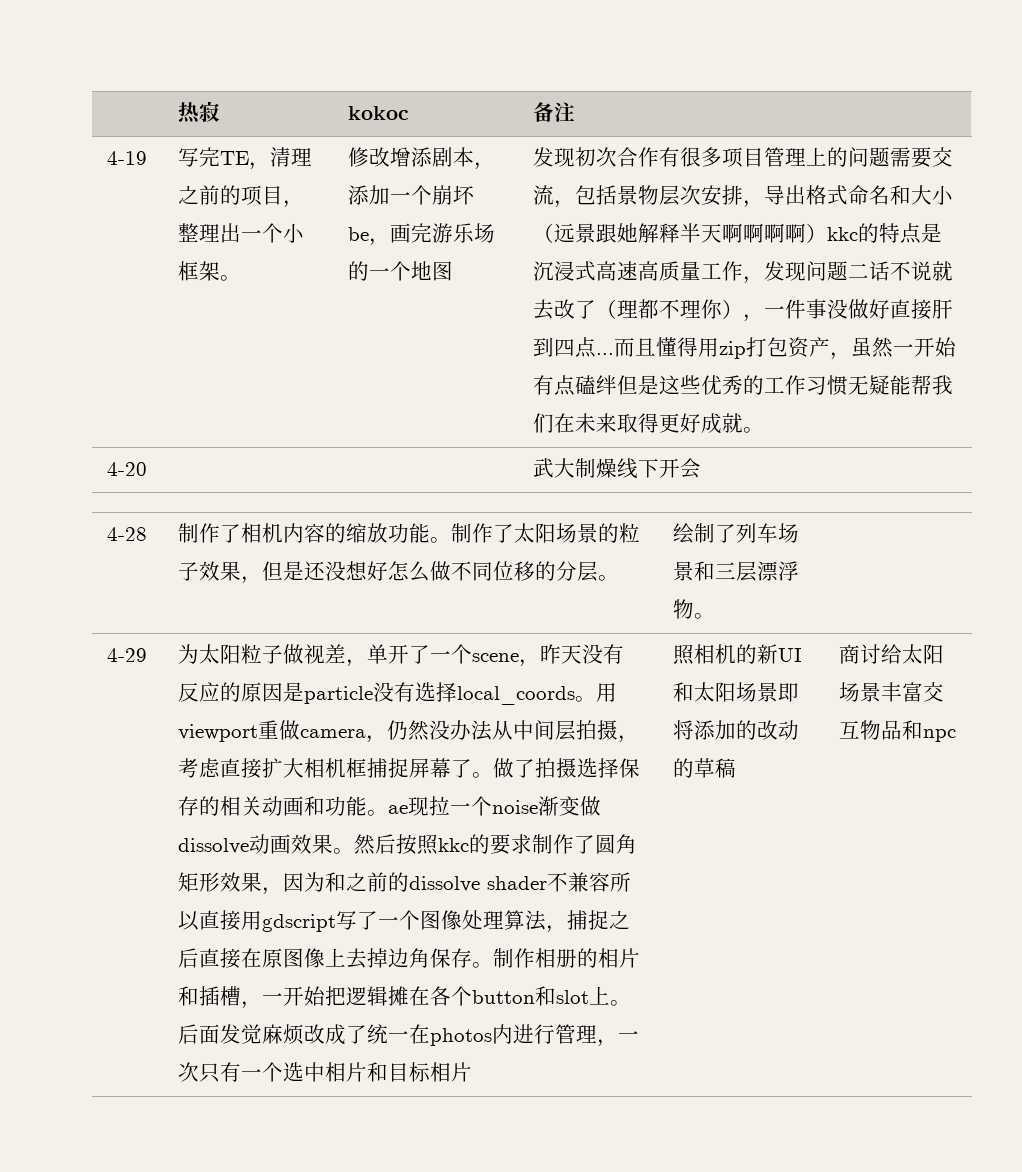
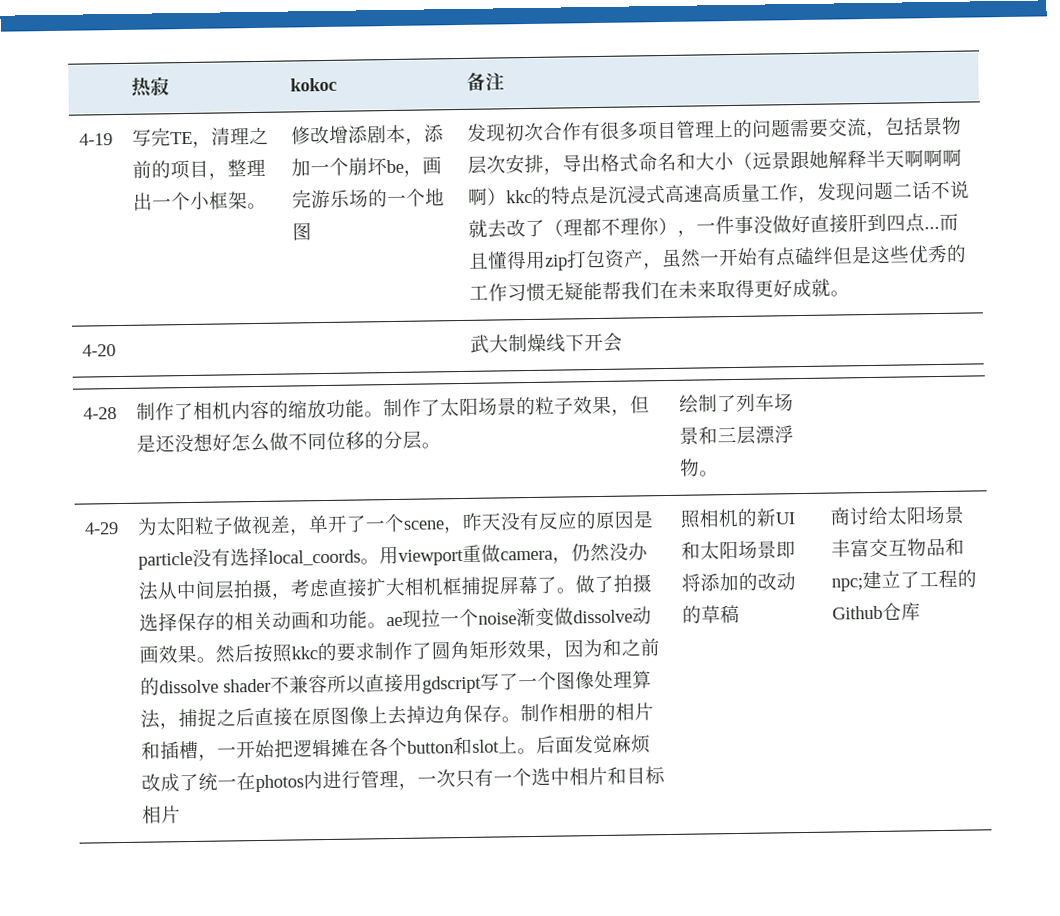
- 商讨给太阳场景丰富交互物品和npc
+ 商讨给太阳场景丰富交互物品和npc;建立了工程的Github仓库

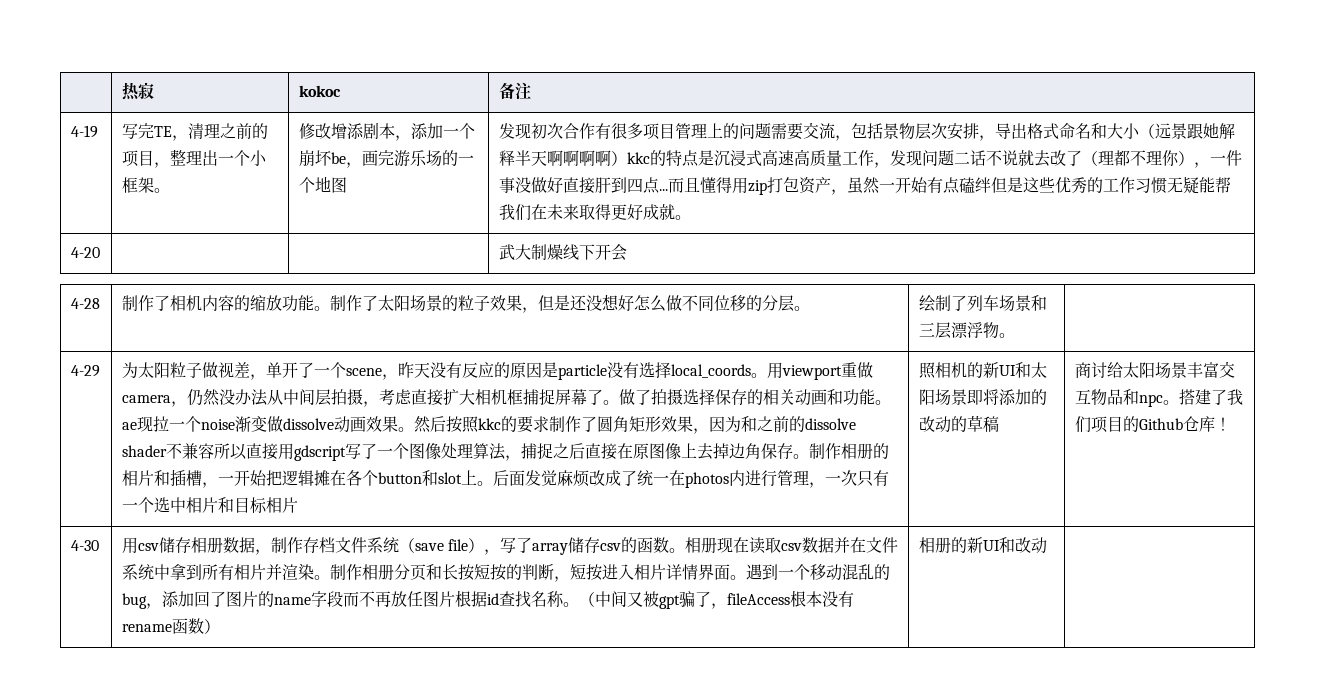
- 商讨给太阳场景丰富交互物品和npc;建立了工程的Github仓库
+ 商讨给太阳场景丰富交互物品和npc。搭建了我们项目的Github仓库！
+ 4-30 | 用csv储存相册数据，制作存档文件系统（save file），写了array储存csv的函数。相册现在读取csv数据并在文件系统中拿到所有相片并渲染。制作相册分页和长按短按的判断，短按进入相片详情界面。遇到一个移动混乱的bug，添加回了图片的name字段而不再放任图片根据id查找名称。（中间又被gpt骗了，fileAccess根本没有rename函数） | 相册的新UI和改动

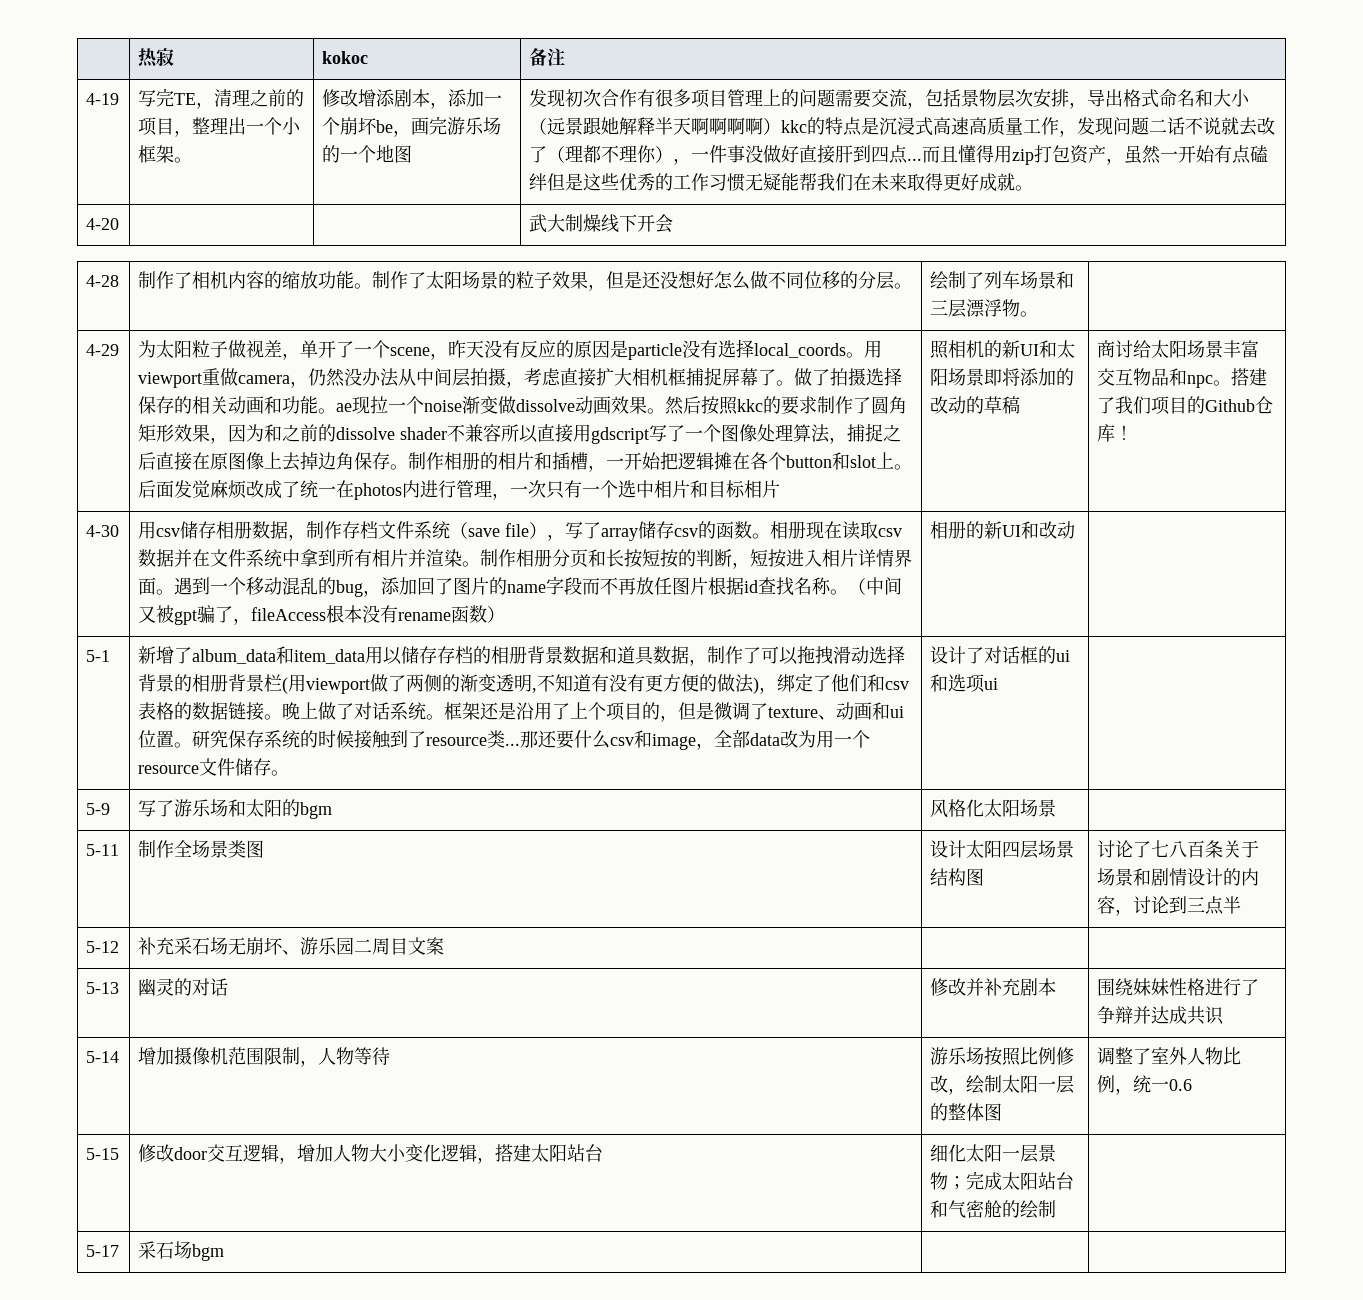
+ 5-1 | 新增了album_data和item_data用以储存存档的相册背景数据和道具数据，制作了可以拖拽滑动选择背景的相册背景栏(用viewport做了两侧的渐变透明,不知道有没有更方便的做法)，绑定了他们和csv表格的数据链接。晚上做了对话系统。框架还是沿用了上个项目的，但是微调了texture、动画和ui位置。研究保存系统的时候接触到了resource类...那还要什么csv和image，全部data改为用一个resource文件储存。 | 设计了对话框的ui和选项ui |
+ 5-9 | 写了游乐场和太阳的bgm | 风格化太阳场景 |
+ 5-11 | 制作全场景类图 | 设计太阳四层场景结构图 | 讨论了七八百条关于场景和剧情设计的内容，讨论到三点半
+ 5-12 | 补充采石场无崩坏、游乐园二周目文案 | |
+ 5-13 | 幽灵的对话 | 修改并补充剧本 | 围绕妹妹性格进行了争辩并达成共识
+ 5-14 | 增加摄像机范围限制，人物等待 | 游乐场按照比例修改，绘制太阳一层的整体图 | 调整了室外人物比例，统一0.6
+ 5-15 | 修改door交互逻辑，增加人物大小变化逻辑，搭建太阳站台 | 细化太阳一层景物；完成太阳站台和气密舱的绘制 |
+ 5-17 | 采石场bgm | |

